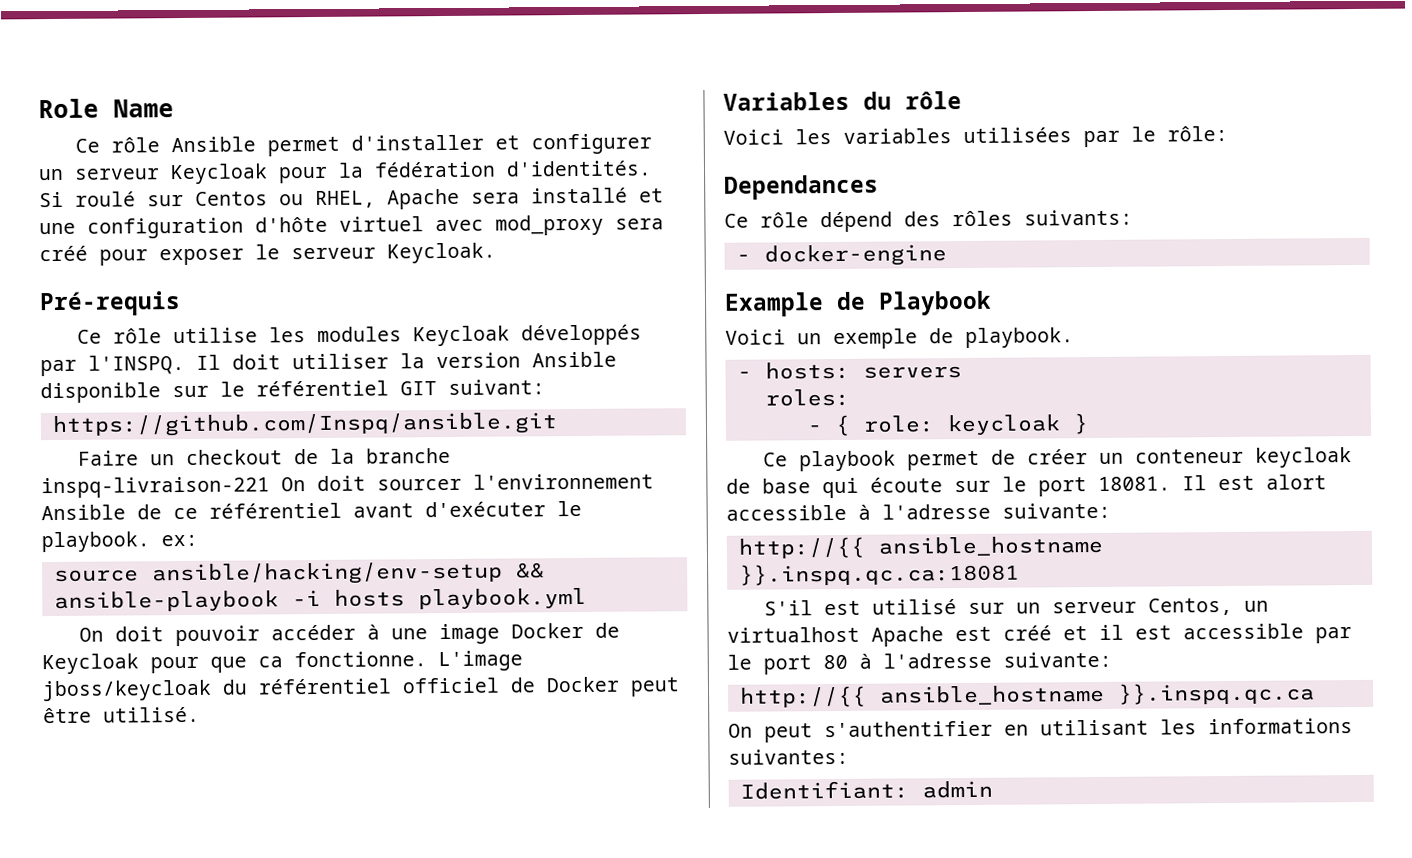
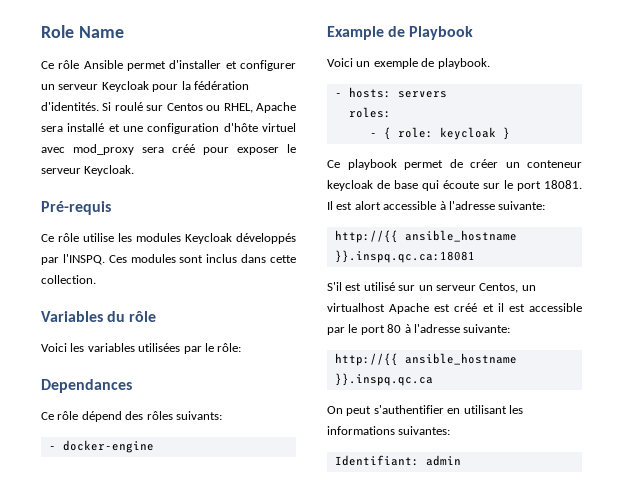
- Il doit utiliser la version Ansible disponible sur le référentiel GIT suivant:
- https://github.com/Inspq/ansible.git
- Faire un checkout de la branche inspq-livraison-221 On doit sourcer l'environnement Ansible de ce référentiel avant d'exécuter le playbook. ex:
- source ansible/hacking/env-setup && ansible-playbook -i hosts playbook.yml
- On doit pouvoir accéder à une image Docker de Keycloak pour que ca fonctionne. L'image jboss/keycloak du référentiel officiel de Docker peut être utilisé.
+ Ces modules sont inclus dans cette collection.

